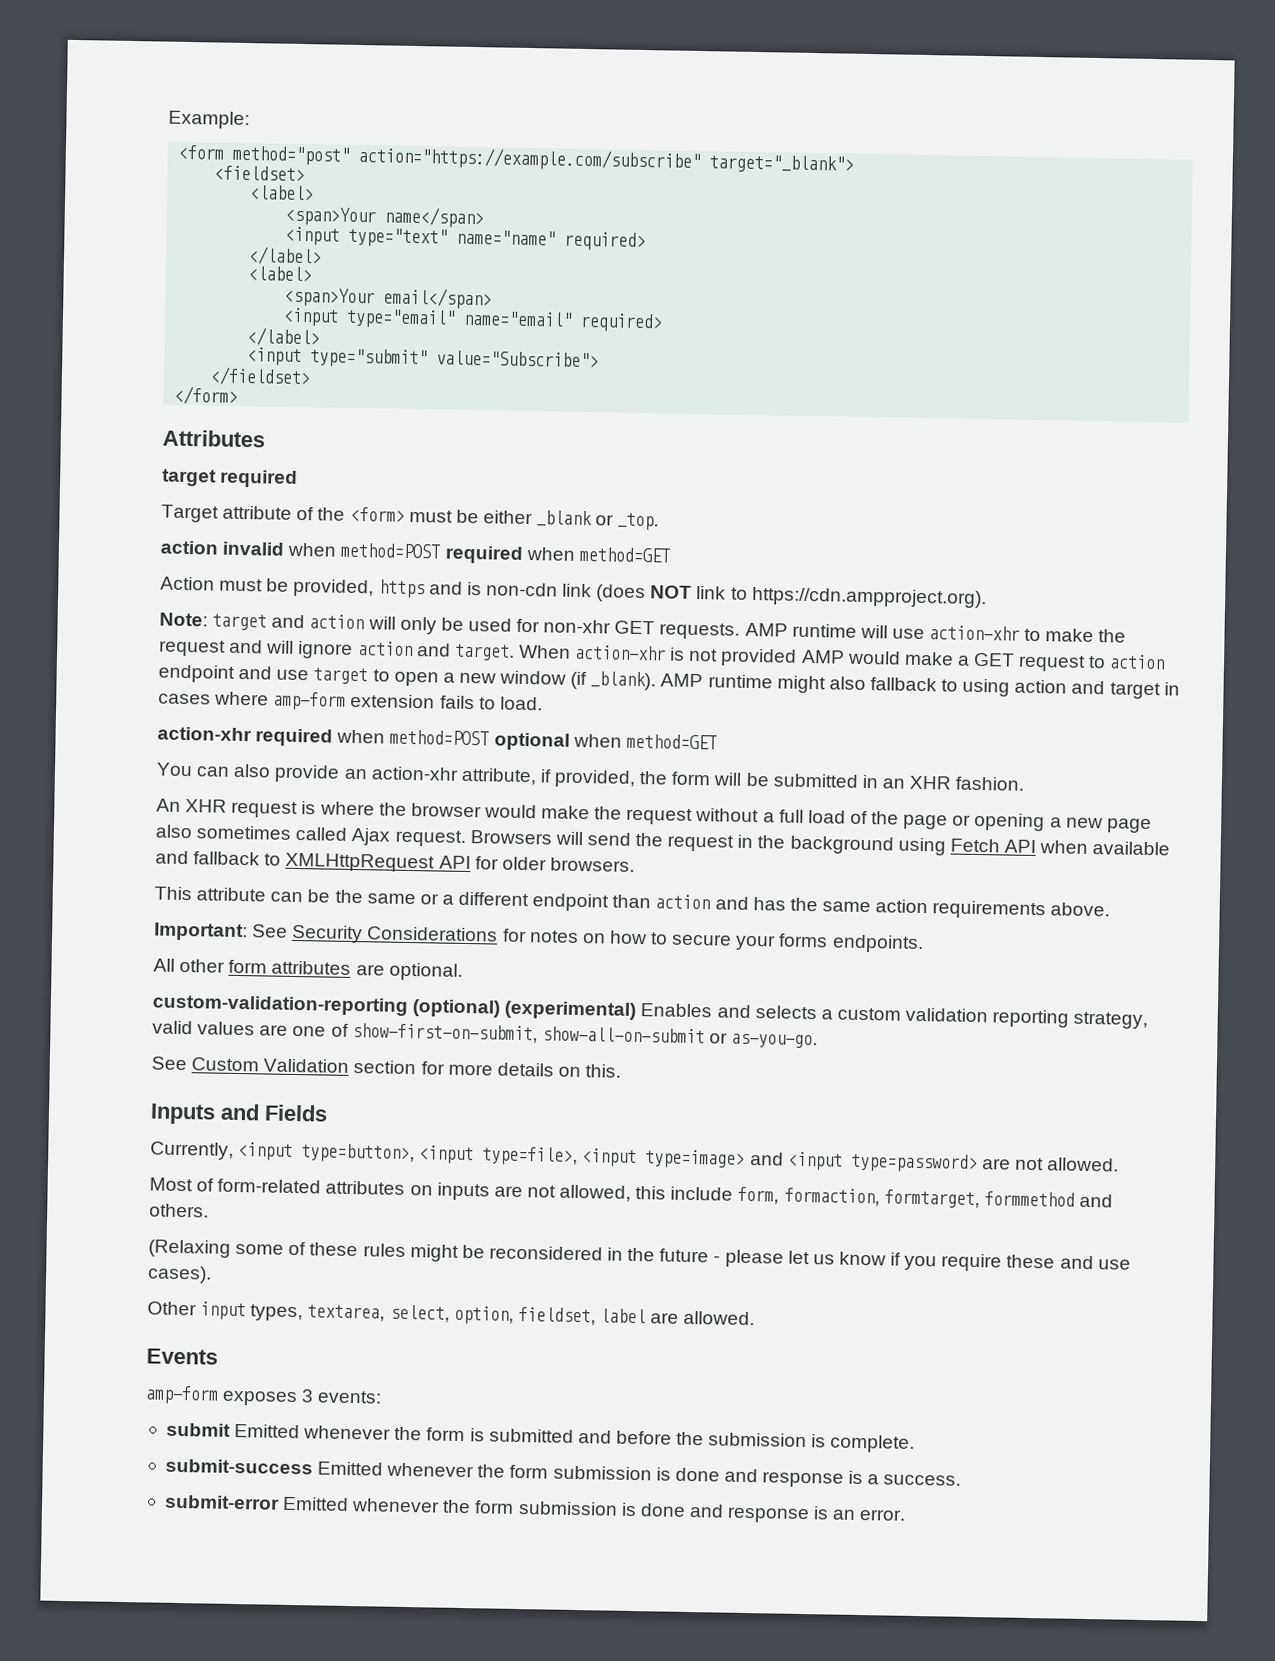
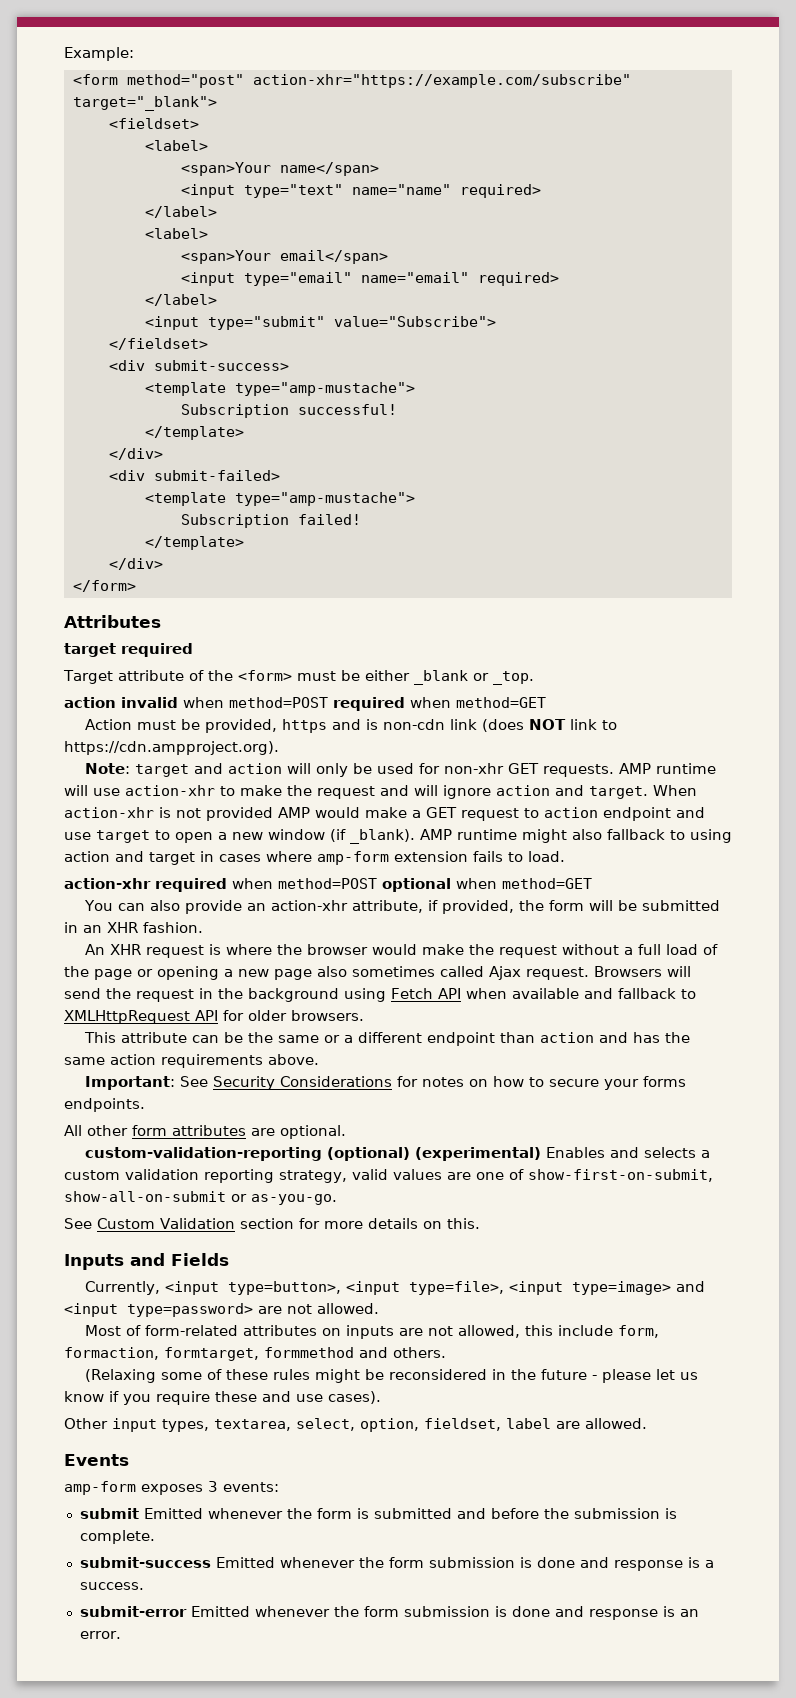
- <form method="post" action="https://example.com/subscribe" target="_blank">
+ <form method="post" action-xhr="https://example.com/subscribe" target="_blank">
+ <div submit-success>
+ <template type="amp-mustache">
+ Subscription successful!
+ </template>
+ </div>
+ <div submit-failed>
+ <template type="amp-mustache">
+ Subscription failed!
+ </template>
+ </div>

